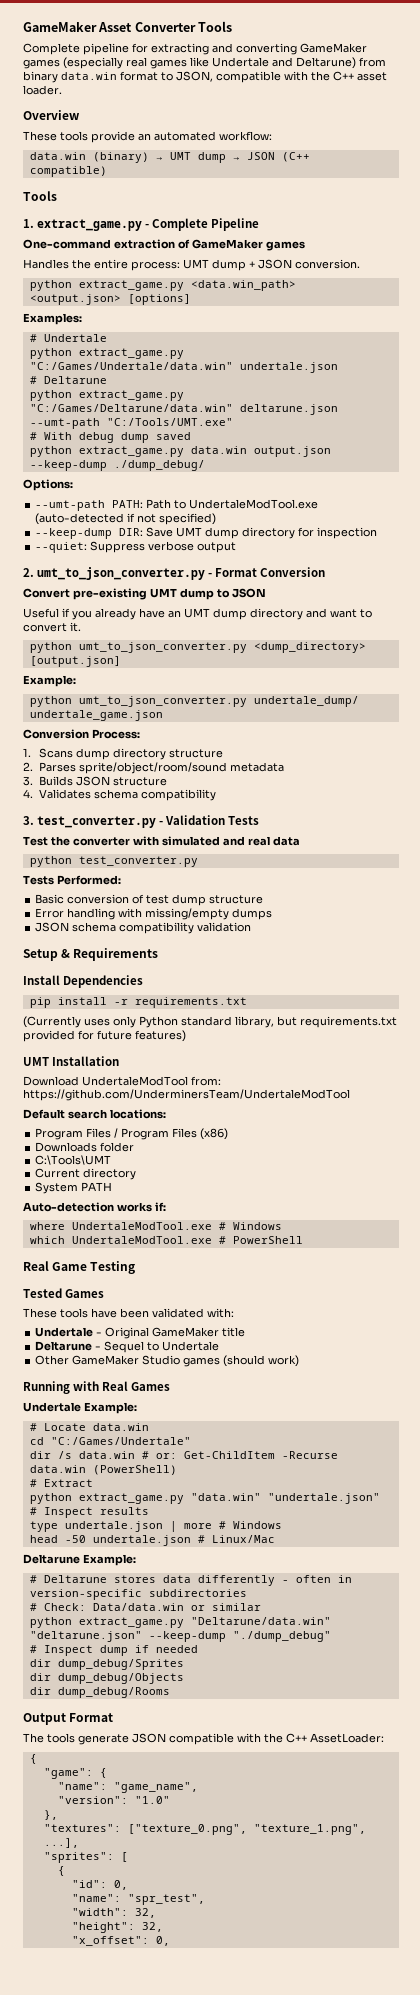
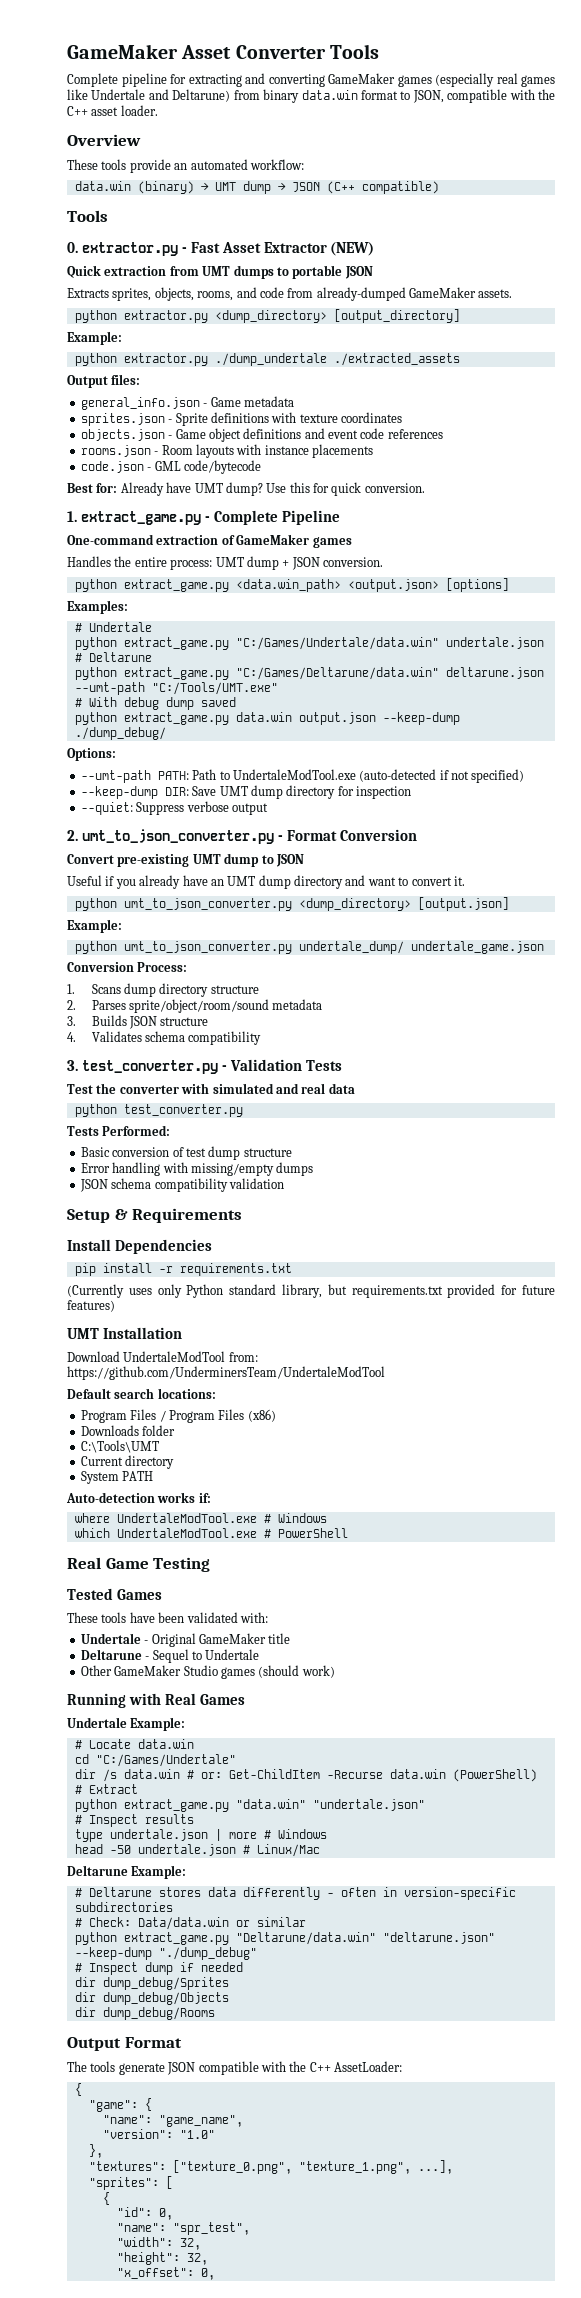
+ 0. extractor.py - Fast Asset Extractor (NEW)
+ Quick extraction from UMT dumps to portable JSON
+ Extracts sprites, objects, rooms, and code from already-dumped GameMaker assets.
+ python extractor.py <dump_directory> [output_directory]
+ Example:
+ python extractor.py ./dump_undertale ./extracted_assets
+ Output files:
+ general_info.json - Game metadata
+ sprites.json - Sprite definitions with texture coordinates
+ objects.json - Game object definitions and event code references
+ rooms.json - Room layouts with instance placements
+ code.json - GML code/bytecode
+ Best for: Already have UMT dump? Use this for quick conversion.

